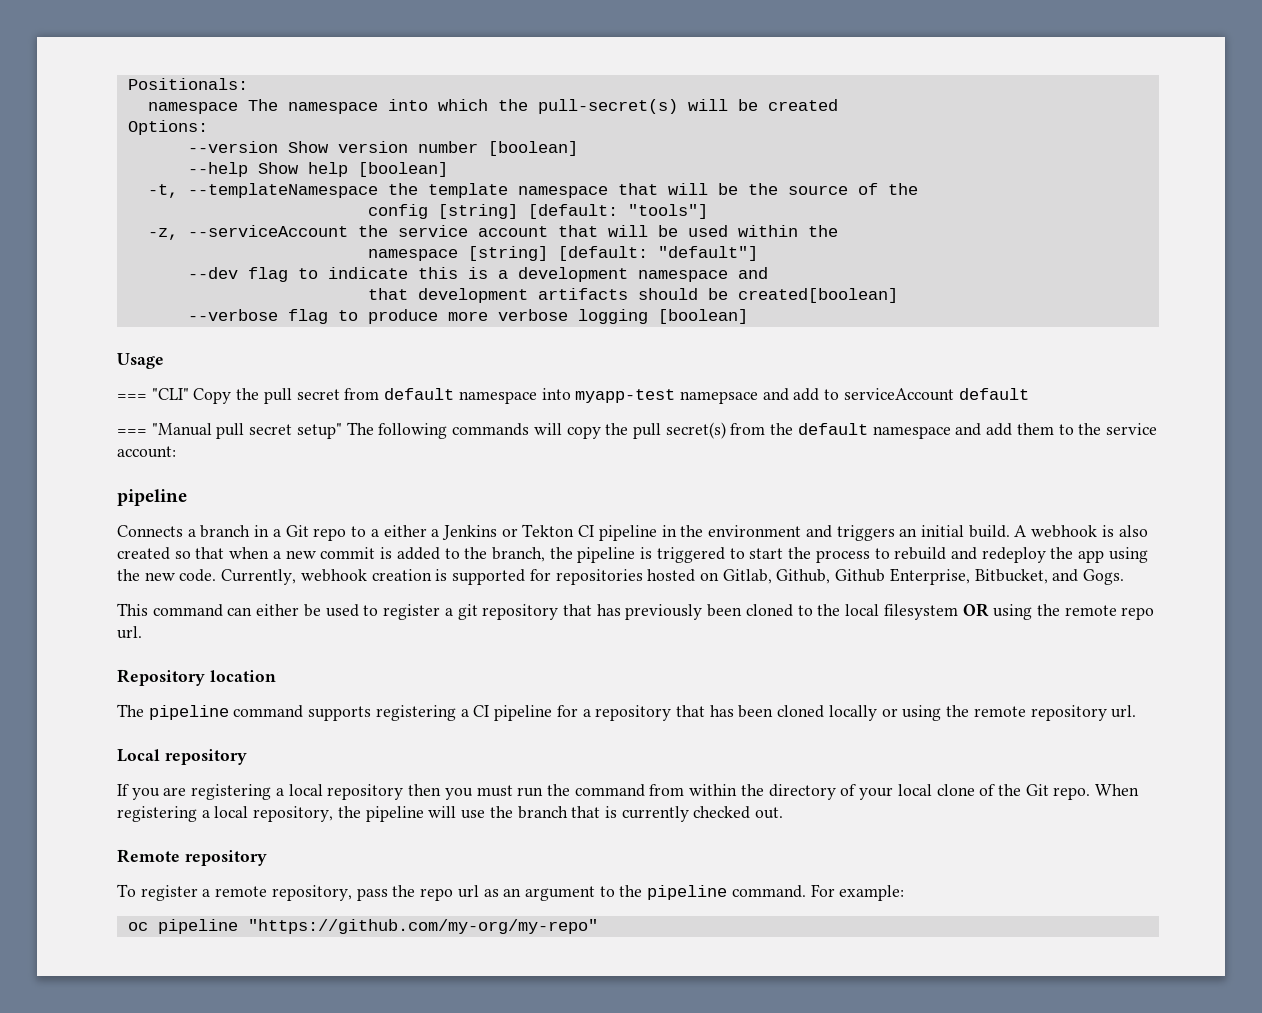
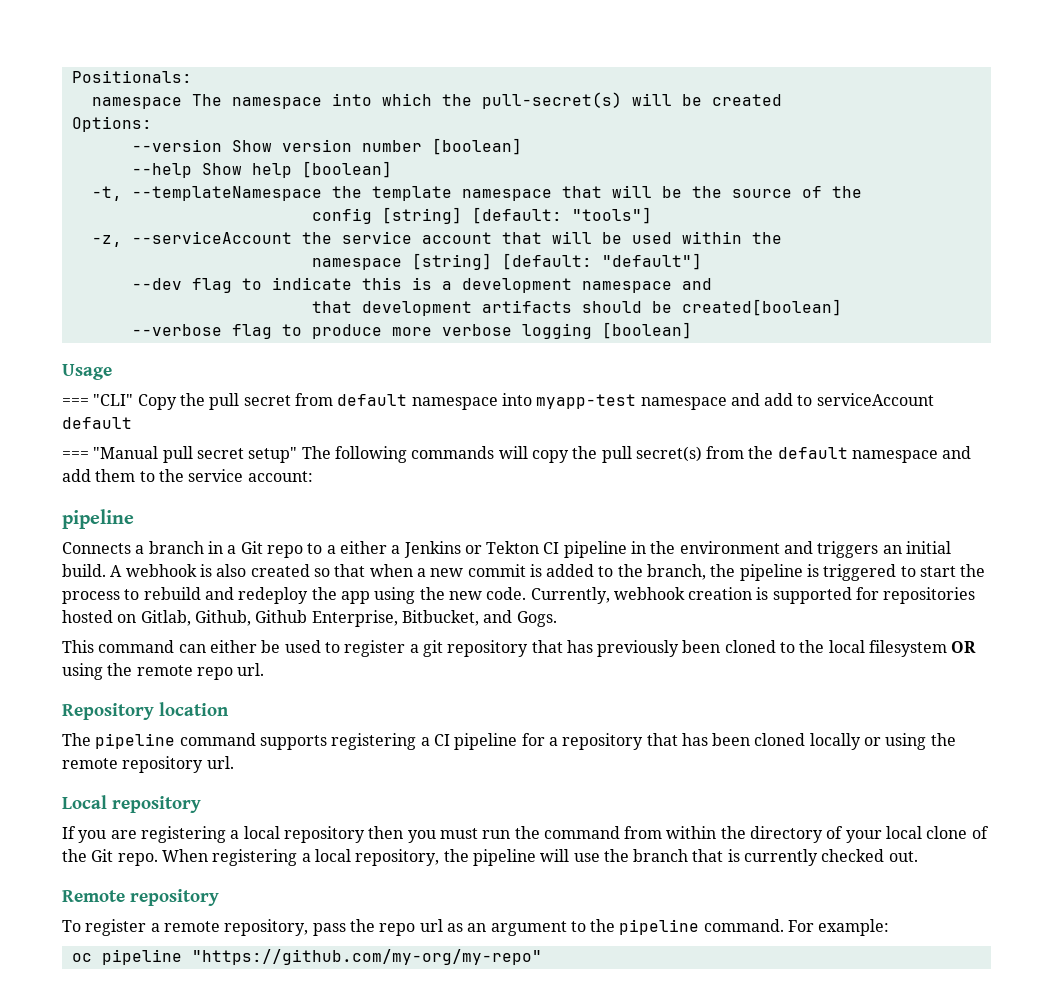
- === "CLI" Copy the pull secret from default namespace into myapp-test namepsace and add to serviceAccount default
+ === "CLI" Copy the pull secret from default namespace into myapp-test namespace and add to serviceAccount default

